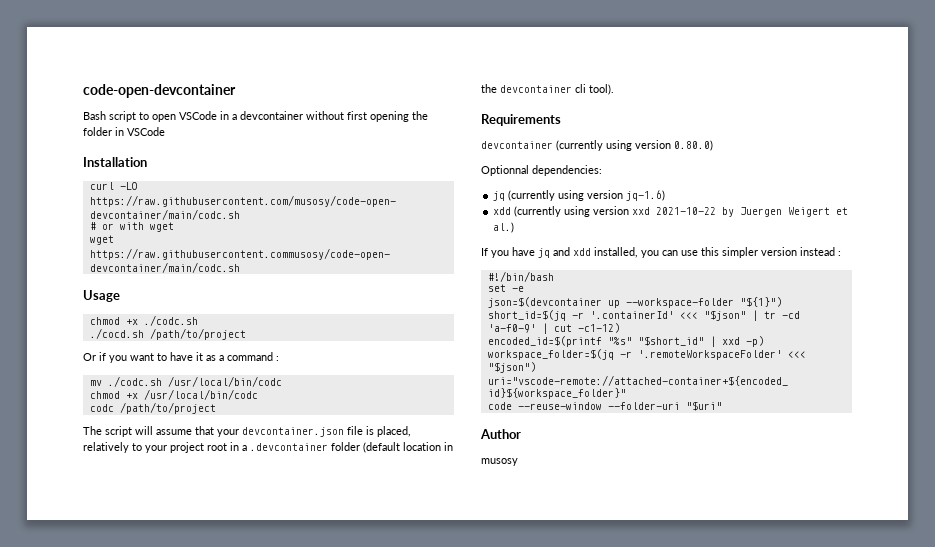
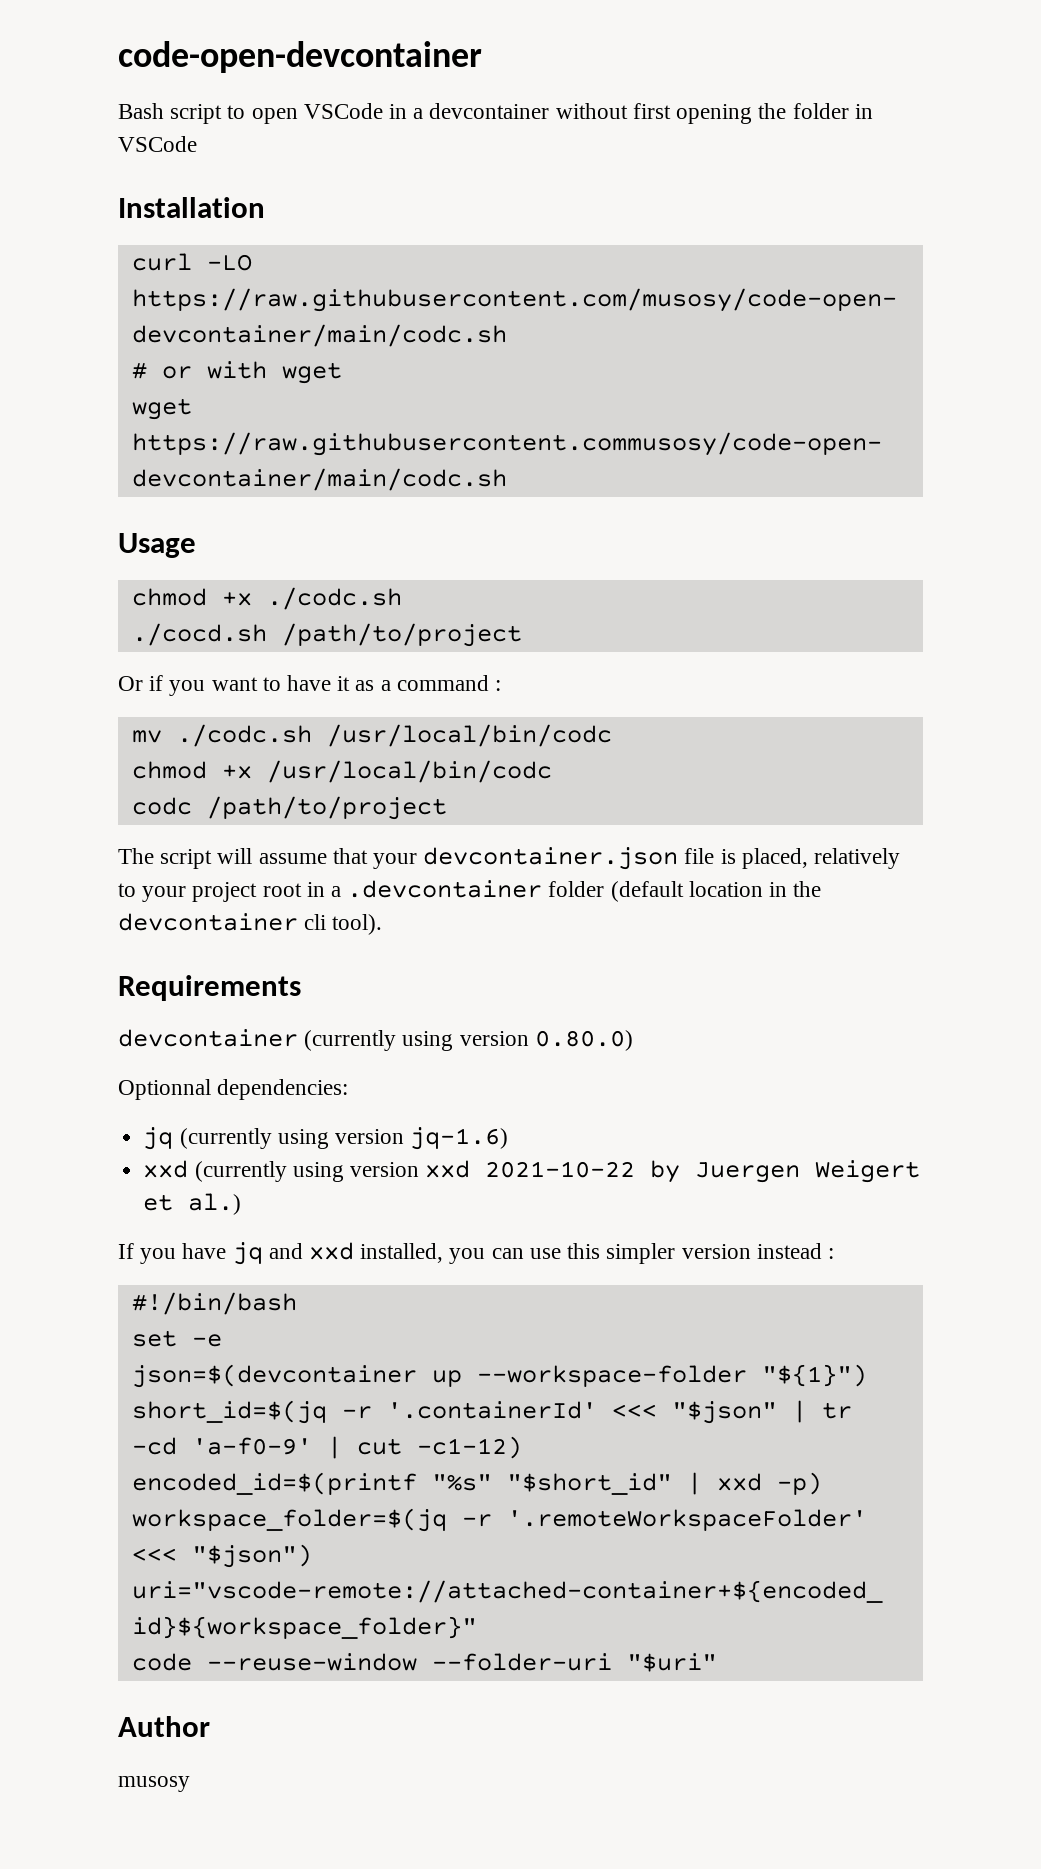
- xdd (currently using version xxd 2021-10-22 by Juergen Weigert et al.)
+ xxd (currently using version xxd 2021-10-22 by Juergen Weigert et al.)
- If you have jq and xdd installed, you can use this simpler version instead :
+ If you have jq and xxd installed, you can use this simpler version instead :

